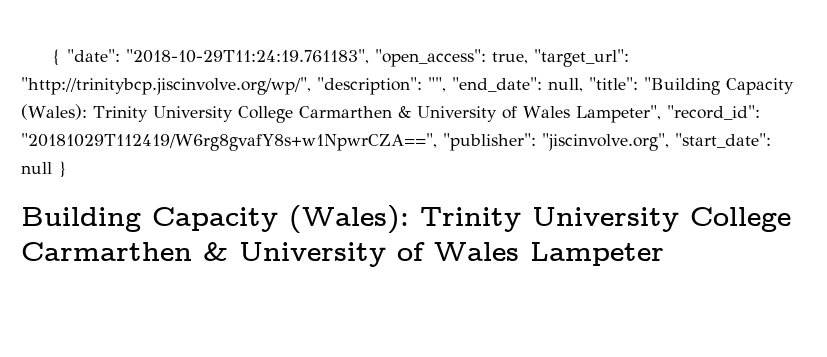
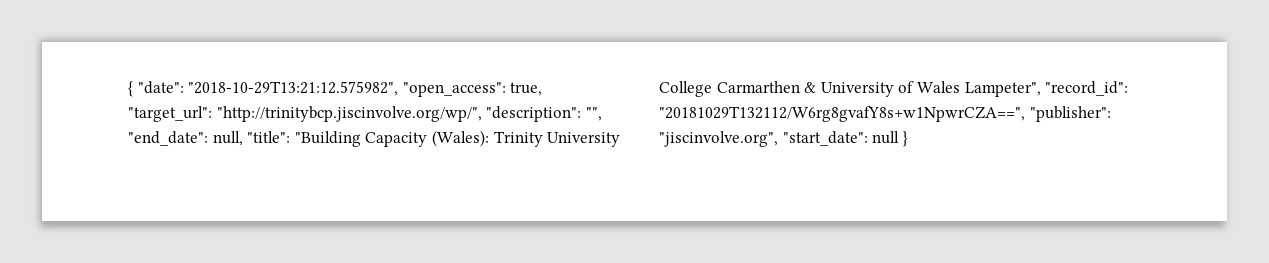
- { "date": "2018-10-29T11:24:19.761183", "open_access": true, "target_url": "http://trinitybcp.jiscinvolve.org/wp/", "description": "", "end_date": null, "title": "Building Capacity (Wales): Trinity University College Carmarthen & University of Wales Lampeter", "record_id": "20181029T112419/W6rg8gvafY8s+w1NpwrCZA==", "publisher": "jiscinvolve.org", "start_date": null }
+ { "date": "2018-10-29T13:21:12.575982", "open_access": true, "target_url": "http://trinitybcp.jiscinvolve.org/wp/", "description": "", "end_date": null, "title": "Building Capacity (Wales): Trinity University College Carmarthen & University of Wales Lampeter", "record_id": "20181029T132112/W6rg8gvafY8s+w1NpwrCZA==", "publisher": "jiscinvolve.org", "start_date": null }
- Building Capacity (Wales): Trinity University College Carmarthen & University of Wales Lampeter

